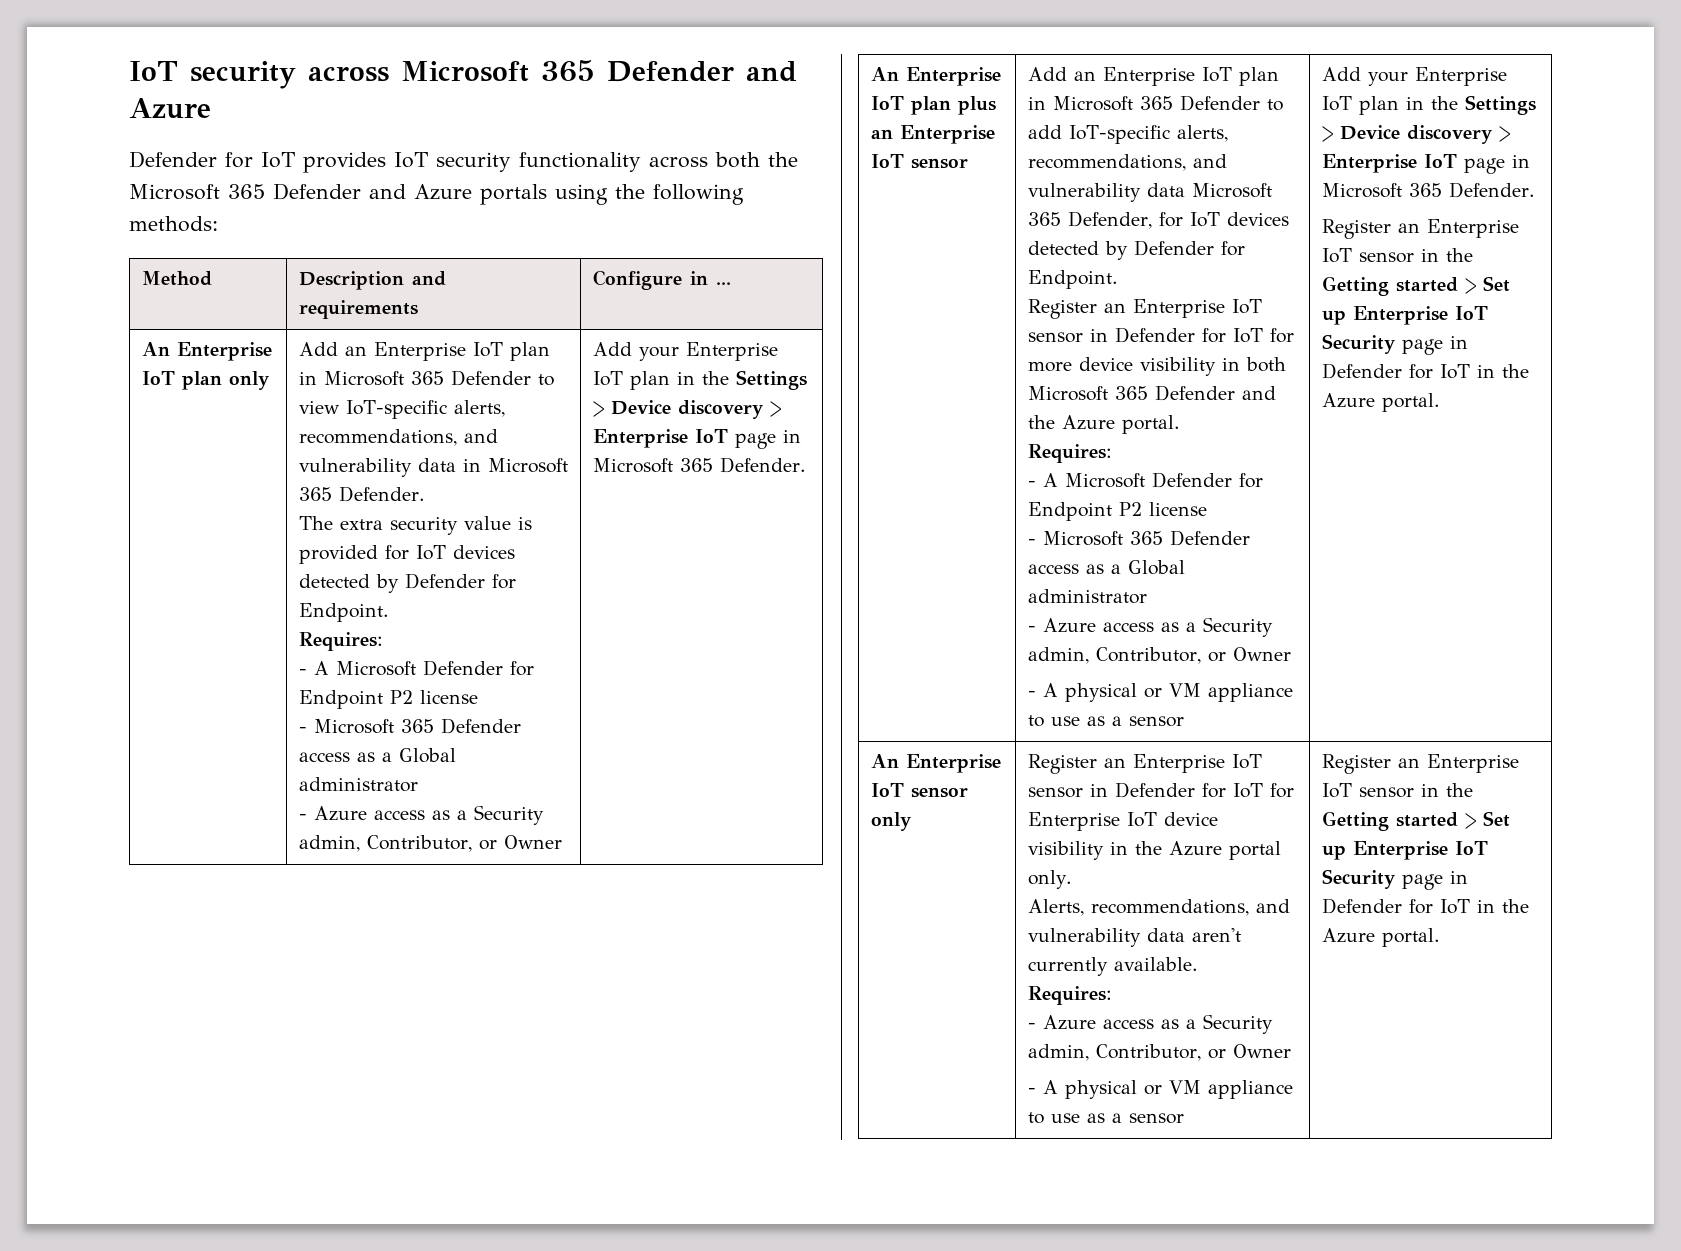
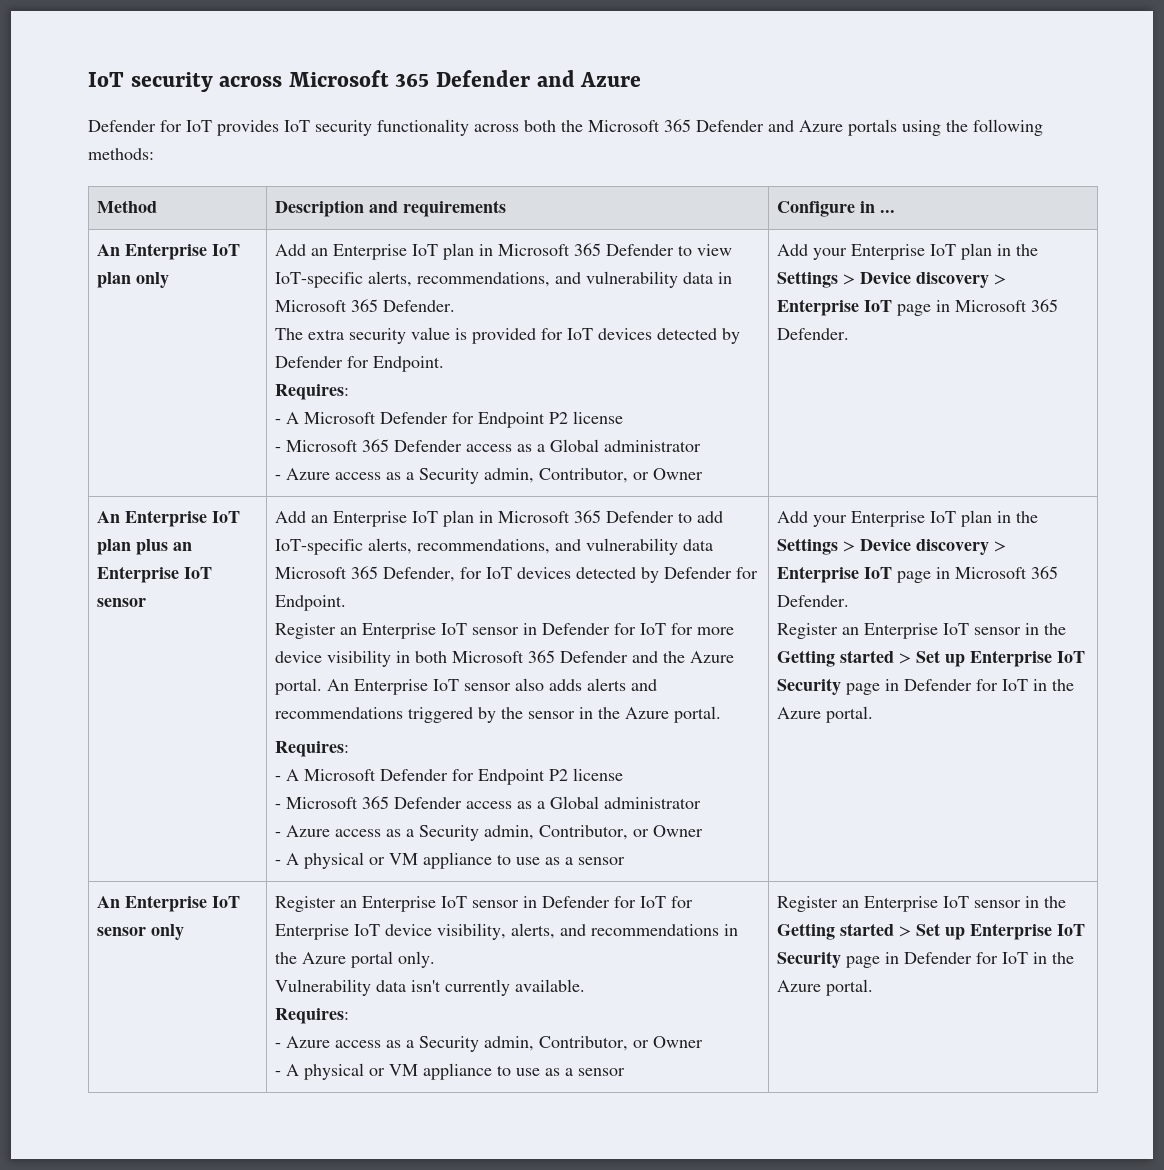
+ An Enterprise IoT sensor also adds alerts and recommendations triggered by the sensor in the Azure portal.
- Register an Enterprise IoT sensor in Defender for IoT for Enterprise IoT device visibility in the Azure portal only.
+ Register an Enterprise IoT sensor in Defender for IoT for Enterprise IoT device visibility, alerts, and recommendations in the Azure portal only.
- Alerts, recommendations, and vulnerability data aren't currently available.
+ Vulnerability data isn't currently available.

